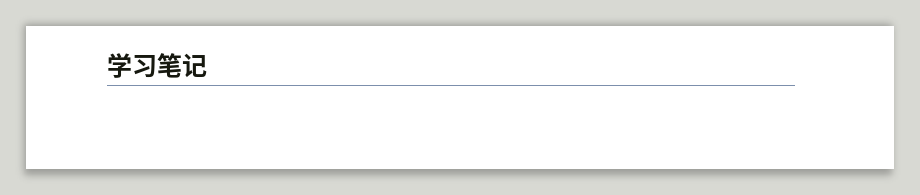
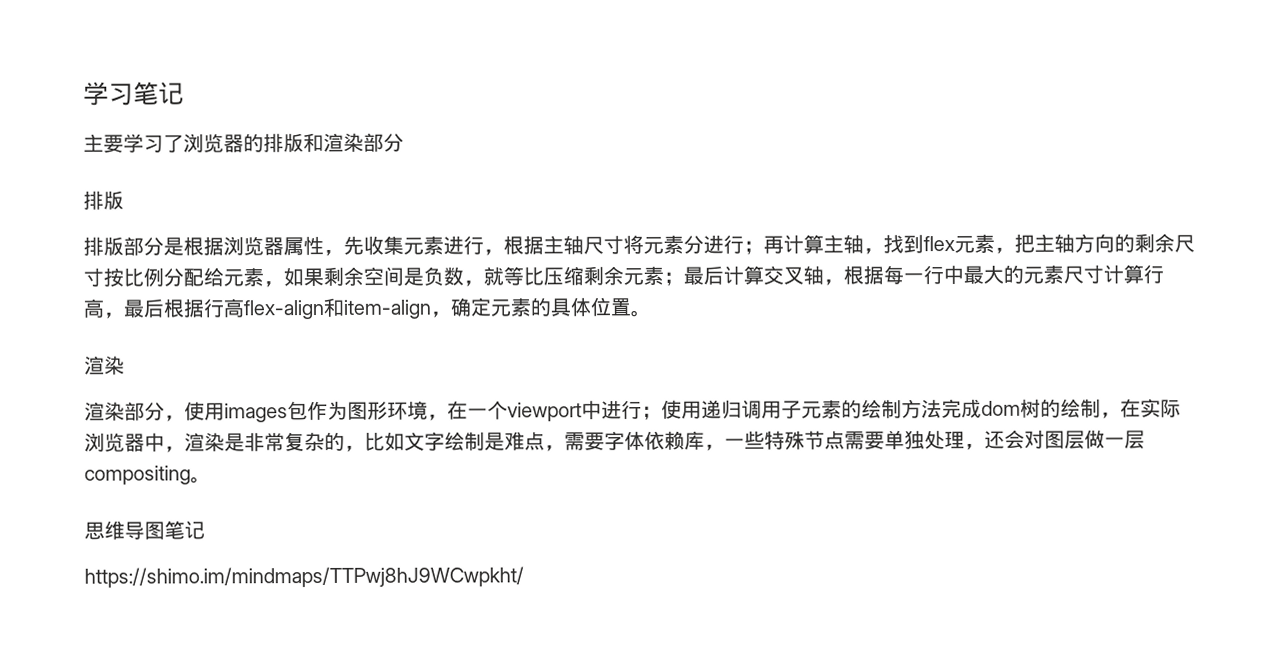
+ 主要学习了浏览器的排版和渲染部分
+ 排版
+ 排版部分是根据浏览器属性，先收集元素进行，根据主轴尺寸将元素分进行；再计算主轴，找到flex元素，把主轴方向的剩余尺寸按比例分配给元素，如果剩余空间是负数，就等比压缩剩余元素；最后计算交叉轴，根据每一行中最大的元素尺寸计算行高，最后根据行高flex-align和item-align，确定元素的具体位置。
+ 渲染
+ 渲染部分，使用images包作为图形环境，在一个viewport中进行；使用递归调用子元素的绘制方法完成dom树的绘制，在实际浏览器中，渲染是非常复杂的，比如文字绘制是难点，需要字体依赖库，一些特殊节点需要单独处理，还会对图层做一层compositing。
+ 思维导图笔记
+ https://shimo.im/mindmaps/TTPwj8hJ9WCwpkht/

